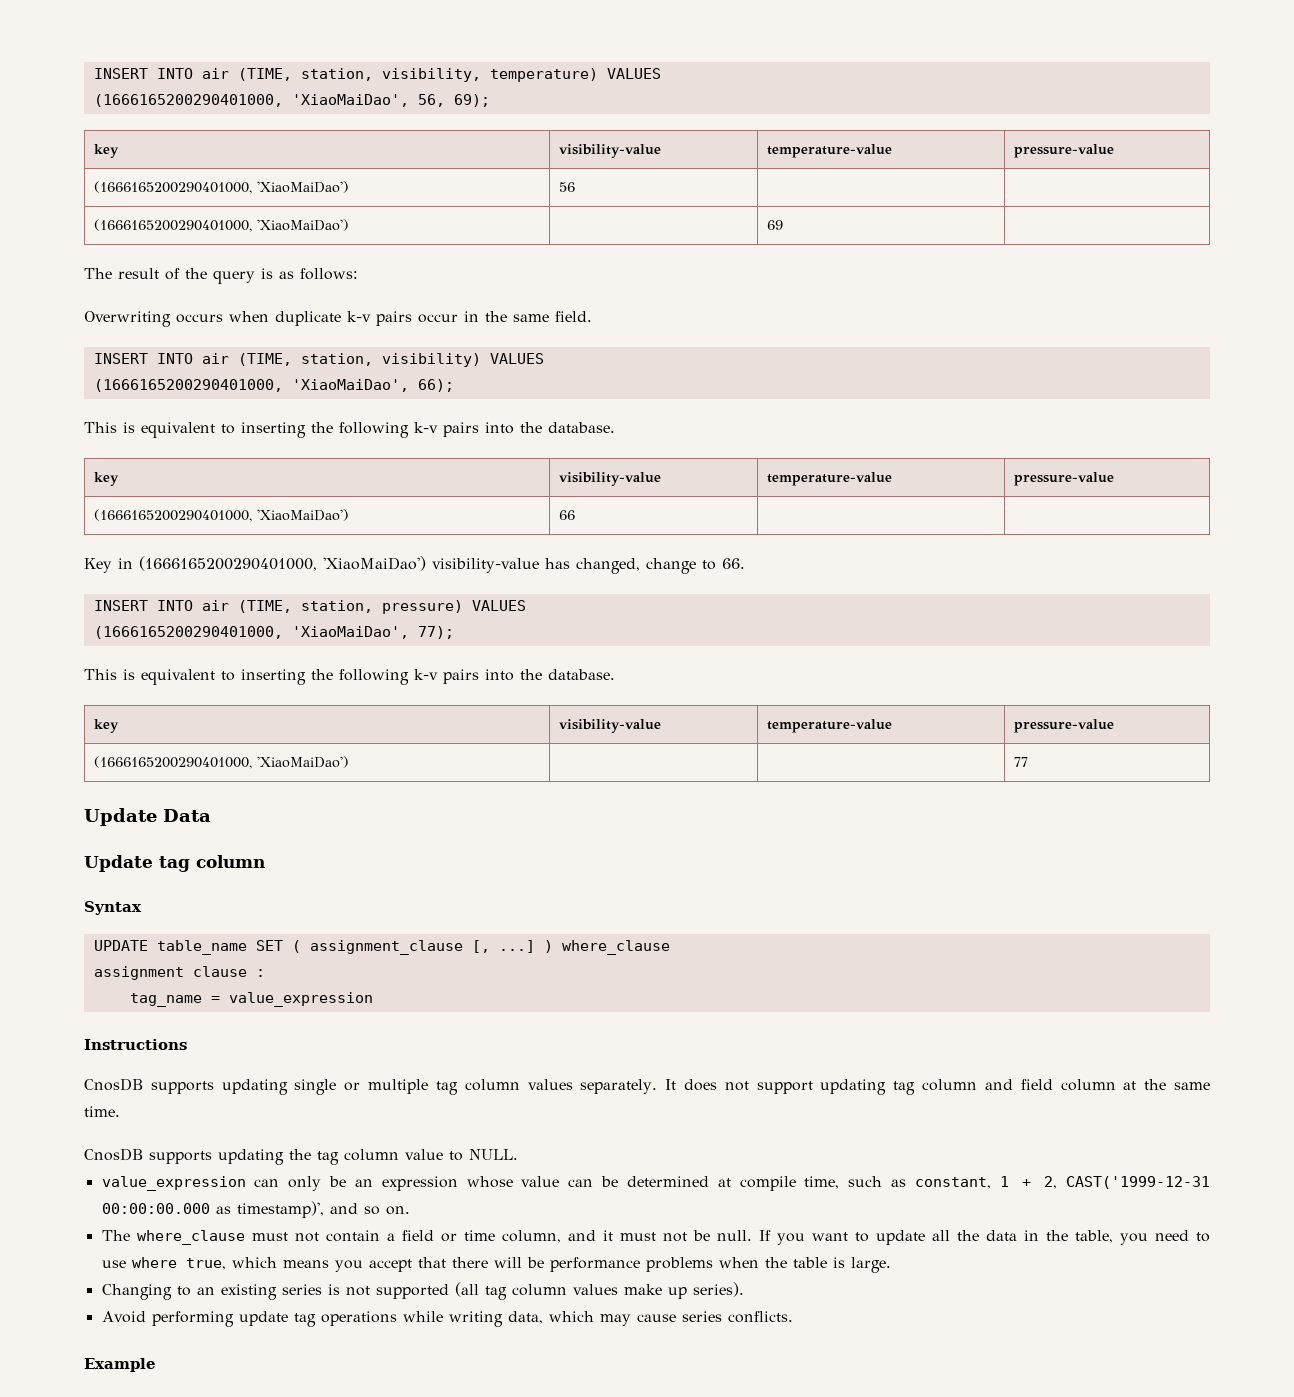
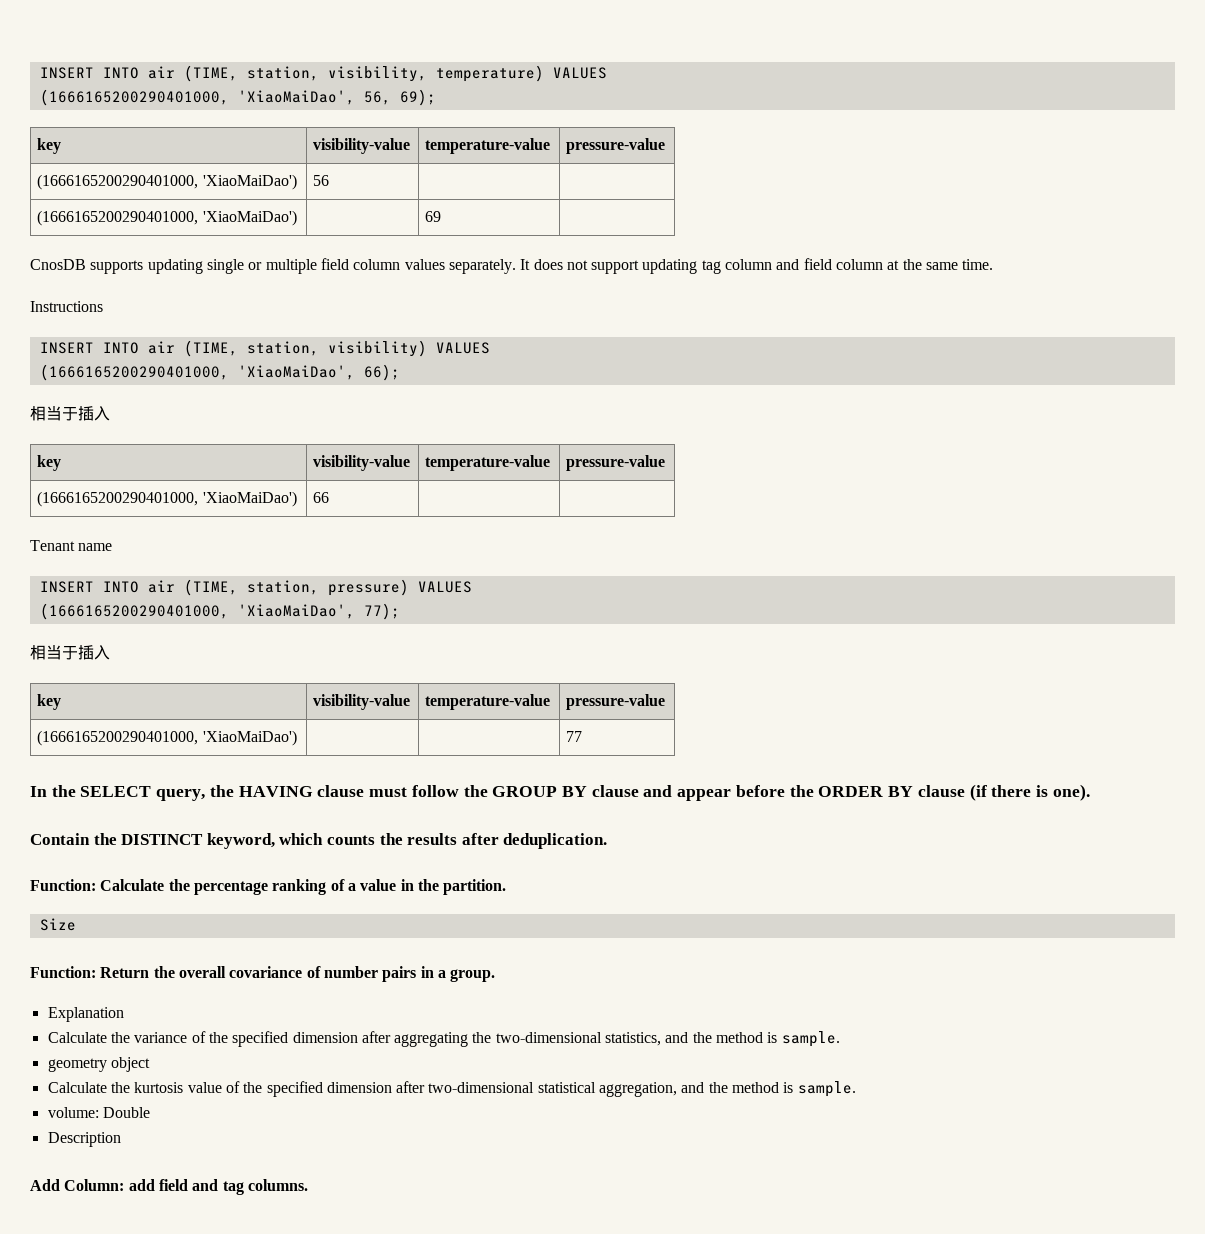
- The result of the query is as follows:
- Overwriting occurs when duplicate k-v pairs occur in the same field.
- INSERT INTO air (TIME, station, visibility) VALUES
- (1666165200290401000, 'XiaoMaiDao', 66);
- This is equivalent to inserting the following k-v pairs into the database.
- key | visibility-value | temperature-value | pressure-value
- (1666165200290401000, 'XiaoMaiDao') | 66 | |
- Key in (1666165200290401000, 'XiaoMaiDao') visibility-value has changed, change to 66.
- INSERT INTO air (TIME, station, pressure) VALUES
- (1666165200290401000, 'XiaoMaiDao', 77);
- This is equivalent to inserting the following k-v pairs into the database.
- key | visibility-value | temperature-value | pressure-value
- (1666165200290401000, 'XiaoMaiDao') | | | 77
- Update Data
- Update tag column
- Syntax
- UPDATE table_name SET ( assignment_clause [, ...] ) where_clause
- assignment clause :
- tag_name = value_expression
- Instructions
- CnosDB supports updating single or multiple tag column values separately.
+ CnosDB supports updating single or multiple field column values separately.
- CnosDB supports updating the tag column value to NULL.
- value_expression can only be an expression whose value can be determined at compile time, such as constant, 1 + 2, CAST('1999-12-31 00:00:00.000 as timestamp)', and so on.
- The where_clause must not contain a field or time column, and it must not be null. If you want to update all the data in the table, you need to use where true, which means you accept that there will be performance problems when the table is large.
- Changing to an existing series is not supported (all tag column values make up series).
- Avoid performing update tag operations while writing data, which may cause series conflicts.
- Example
+ Instructions
+ INSERT INTO air (TIME, station, visibility) VALUES
+ (1666165200290401000, 'XiaoMaiDao', 66);
+ 相当于插入
+ key | visibility-value | temperature-value | pressure-value
+ (1666165200290401000, 'XiaoMaiDao') | 66 | |
+ Tenant name
+ INSERT INTO air (TIME, station, pressure) VALUES
+ (1666165200290401000, 'XiaoMaiDao', 77);
+ 相当于插入
+ key | visibility-value | temperature-value | pressure-value
+ (1666165200290401000, 'XiaoMaiDao') | | | 77
+ In the SELECT query, the HAVING clause must follow the GROUP BY clause and appear before the ORDER BY clause (if there is one).
+ Contain the DISTINCT keyword, which counts the results after deduplication.
+ Function: Calculate the percentage ranking of a value in the partition.
+ Size
+ Function: Return the overall covariance of number pairs in a group.
+ Explanation
+ Calculate the variance of the specified dimension after aggregating the two-dimensional statistics, and the method is sample.
+ geometry object
+ Calculate the kurtosis value of the specified dimension after two-dimensional statistical aggregation, and the method is sample.
+ volume: Double
+ Description
+ Add Column: add field and tag columns.

